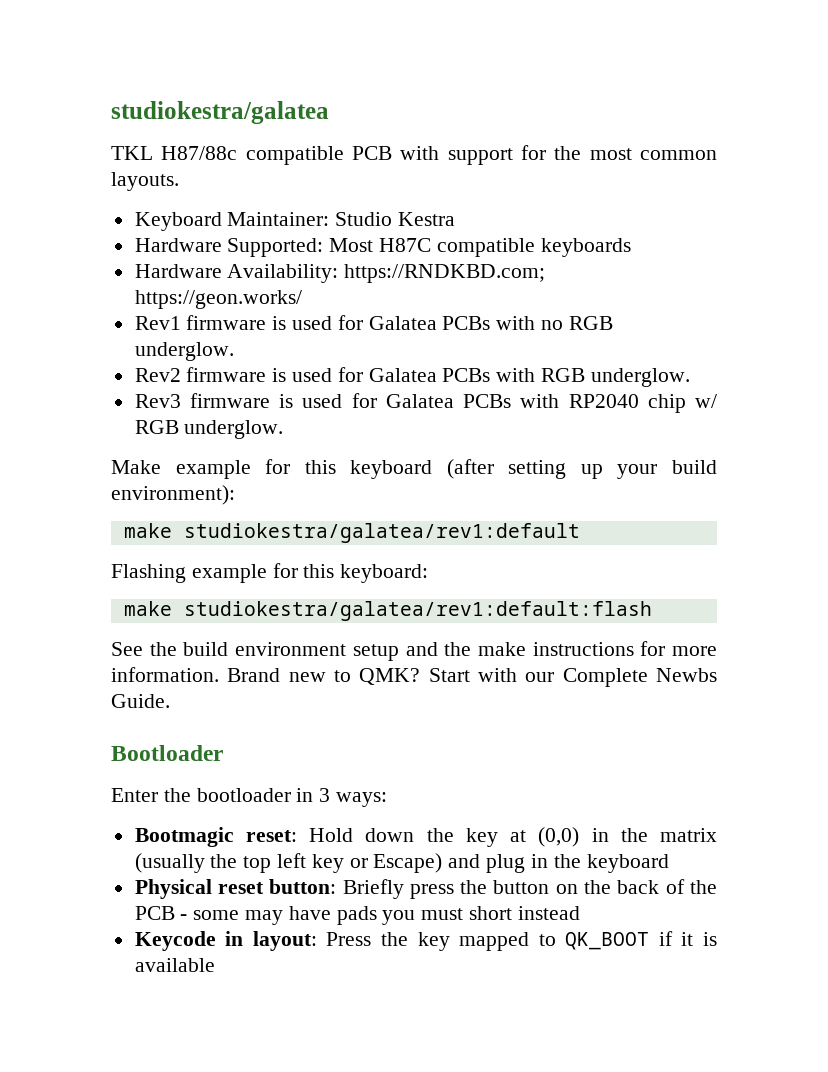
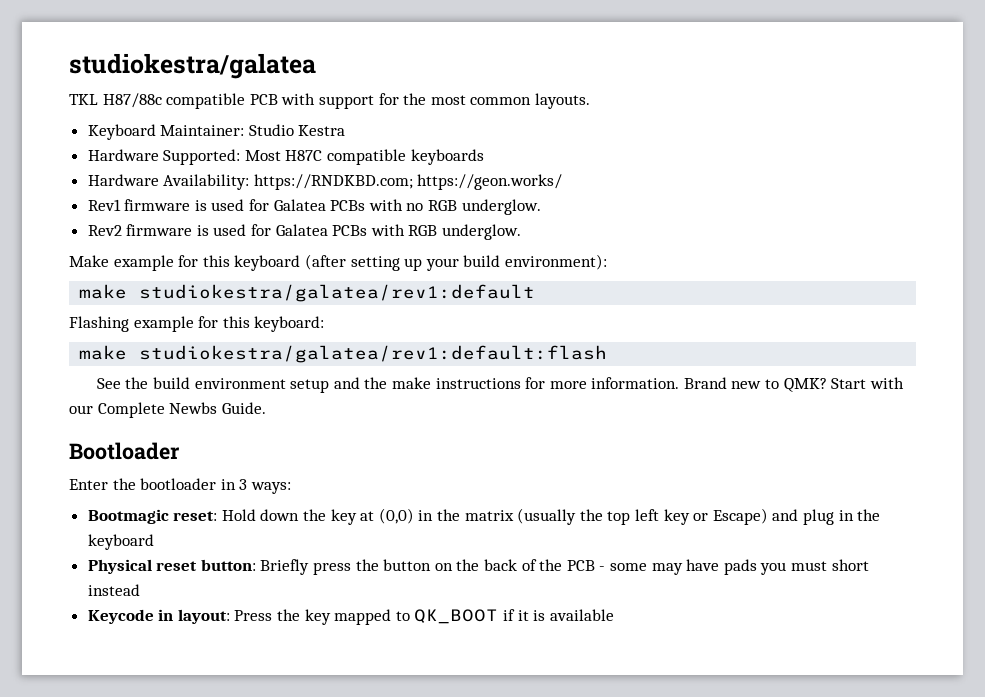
- Rev3 firmware is used for Galatea PCBs with RP2040 chip w/ RGB underglow.

